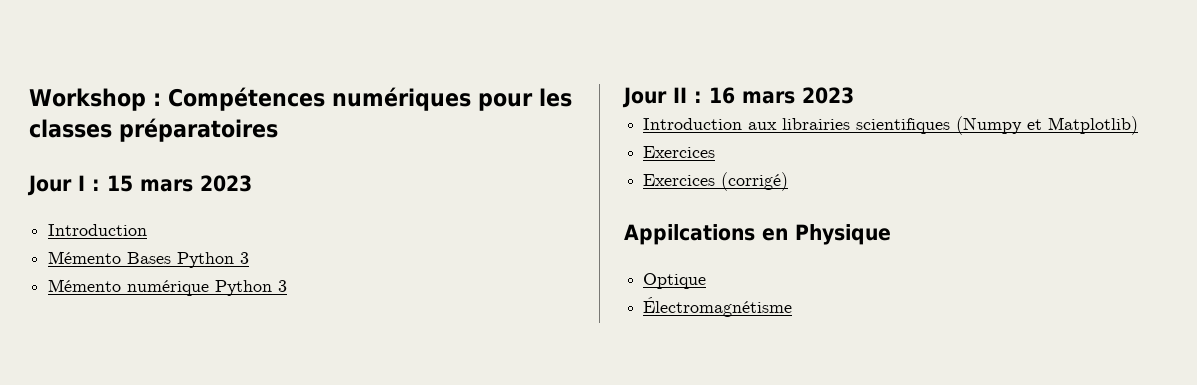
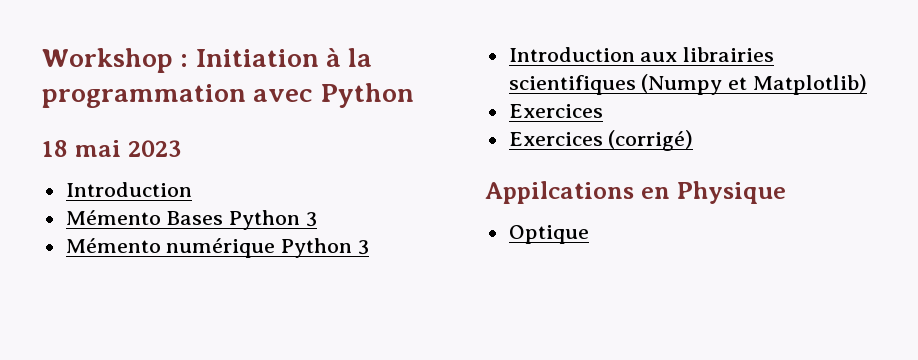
- Workshop : Compétences numériques pour les classes préparatoires
- Jour I : 15 mars 2023
+ Workshop : Initiation à la programmation avec Python
+ 18 mai 2023
- Jour II : 16 mars 2023
- Électromagnétisme

